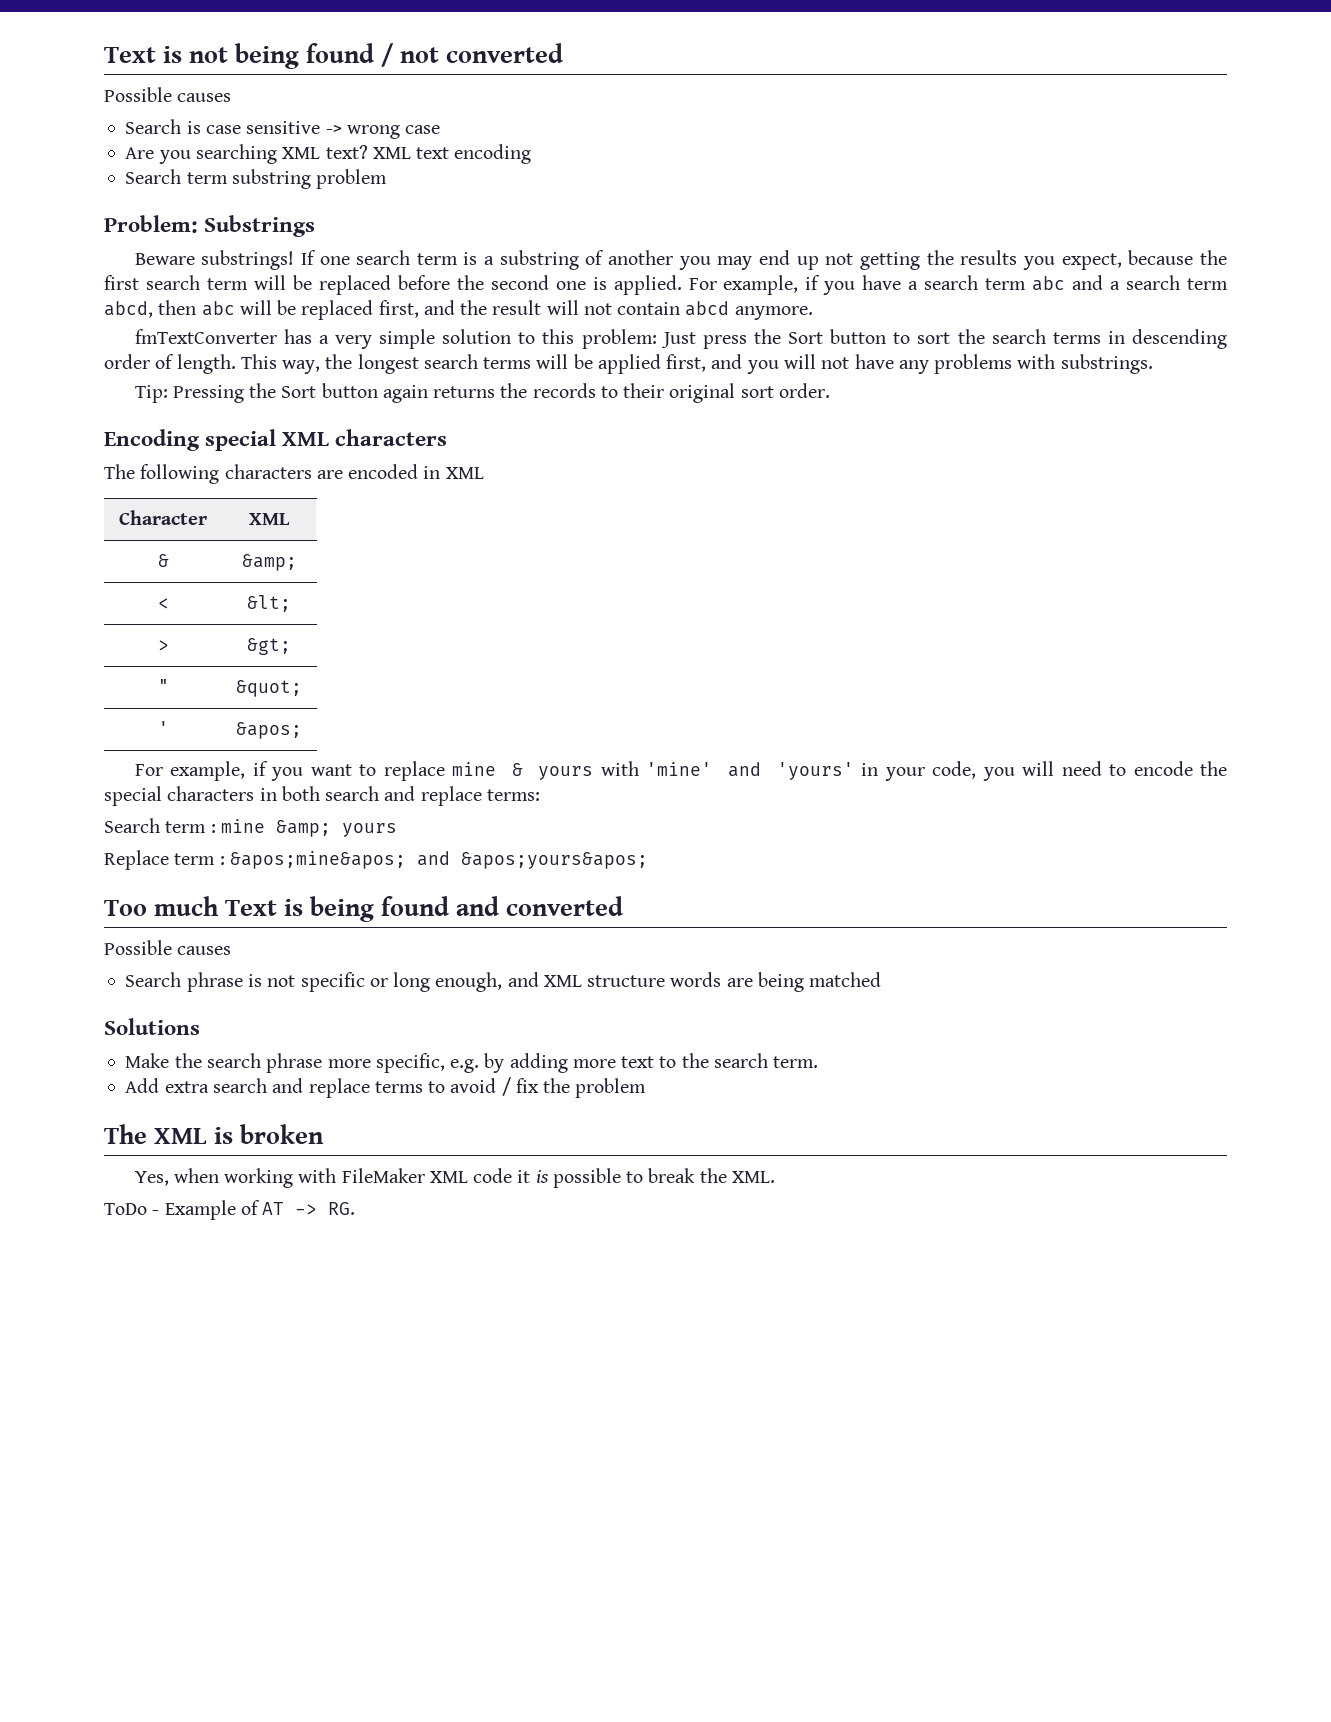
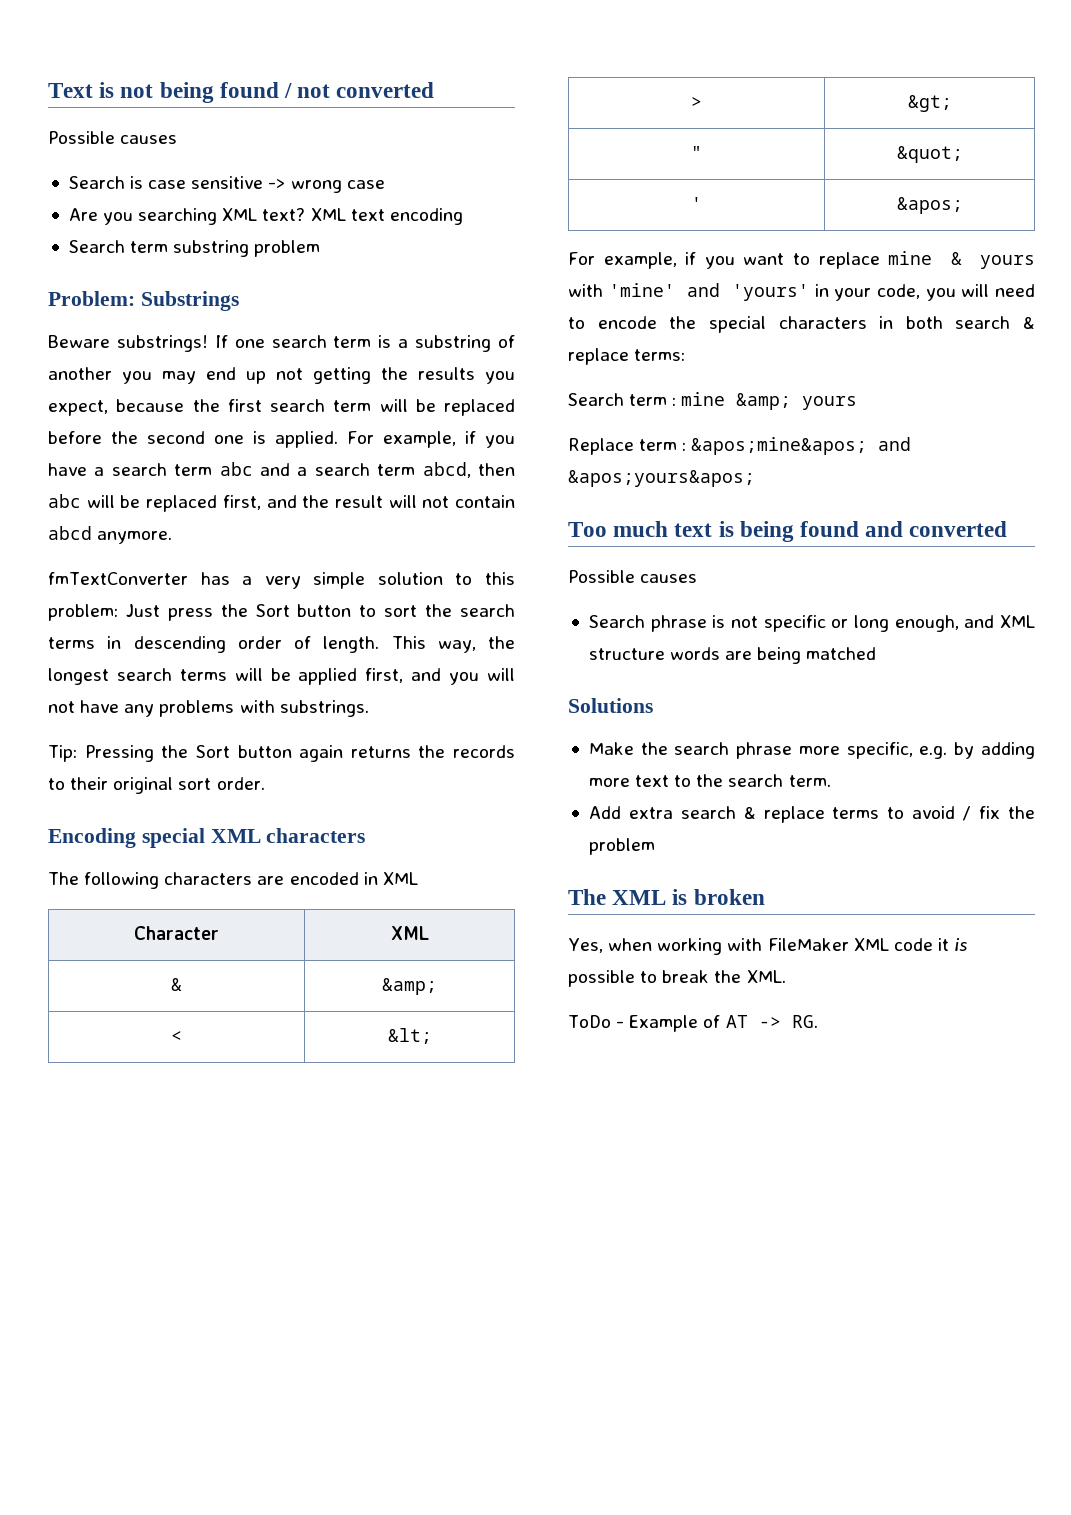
- For example, if you want to replace mine & yours with 'mine' and 'yours' in your code, you will need to encode the special characters in both search and replace terms:
+ For example, if you want to replace mine & yours with 'mine' and 'yours' in your code, you will need to encode the special characters in both search & replace terms:
- Too much Text is being found and converted
+ Too much text is being found and converted
- Add extra search and replace terms to avoid / fix the problem
+ Add extra search & replace terms to avoid / fix the problem

